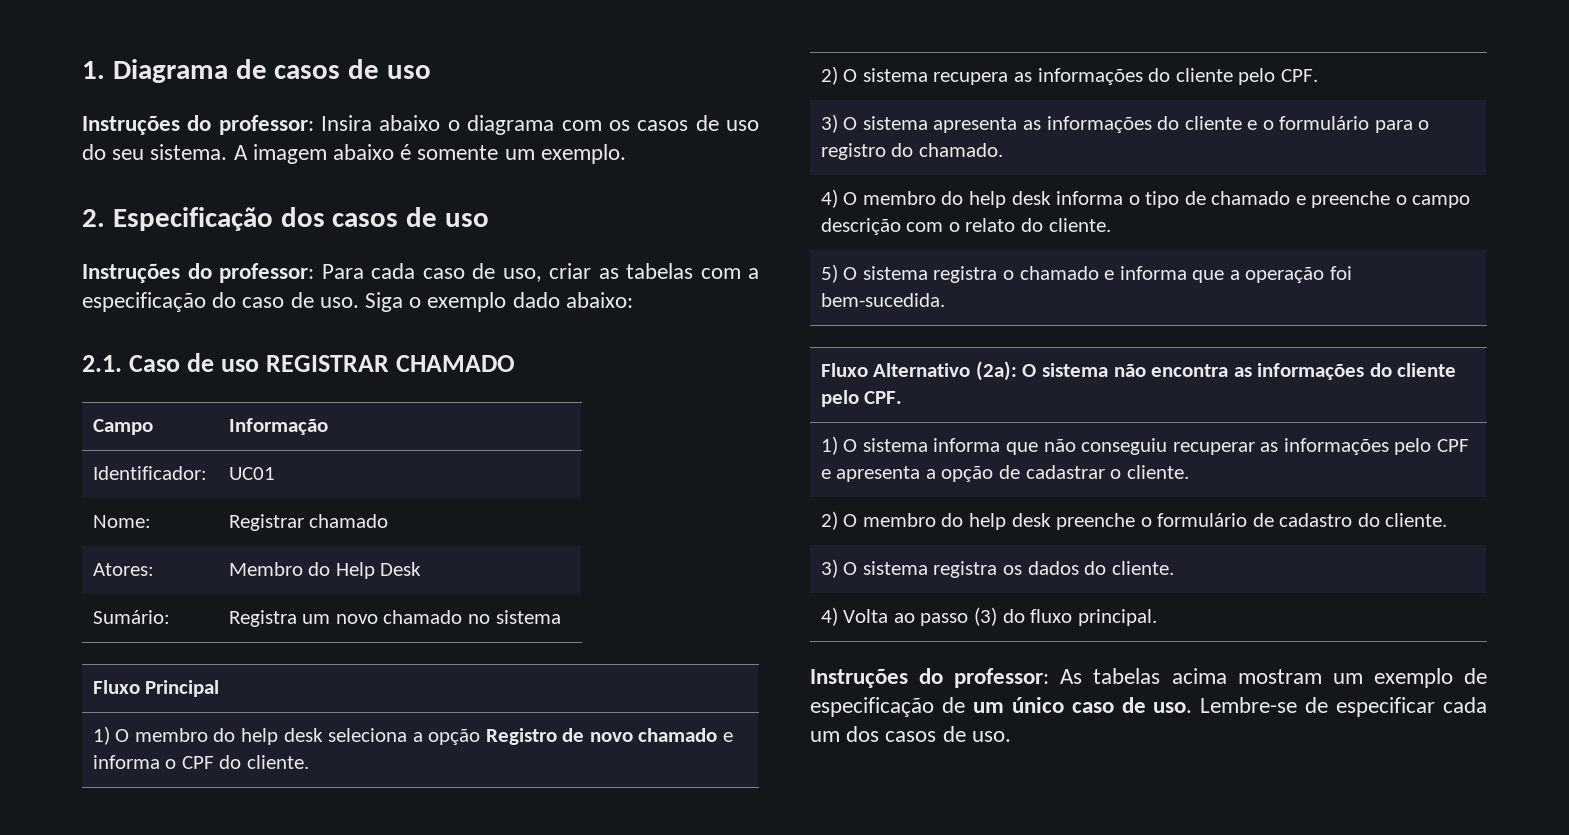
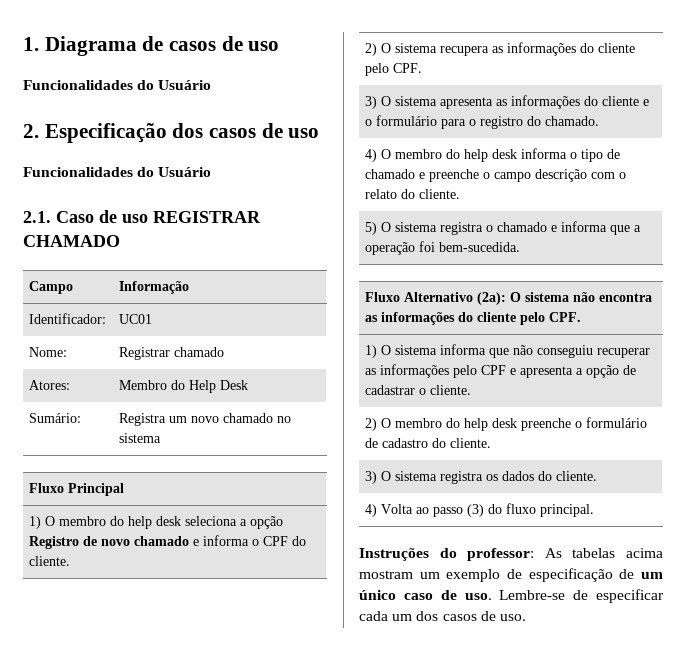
  1. Diagrama de casos de uso
- Instruções do professor: Insira abaixo o diagrama com os casos de uso do seu sistema. A imagem abaixo é somente um exemplo.
+ Funcionalidades do Usuário
  2. Especificação dos casos de uso
- Instruções do professor: Para cada caso de uso, criar as tabelas com a especificação do caso de uso. Siga o exemplo dado abaixo:
+ Funcionalidades do Usuário

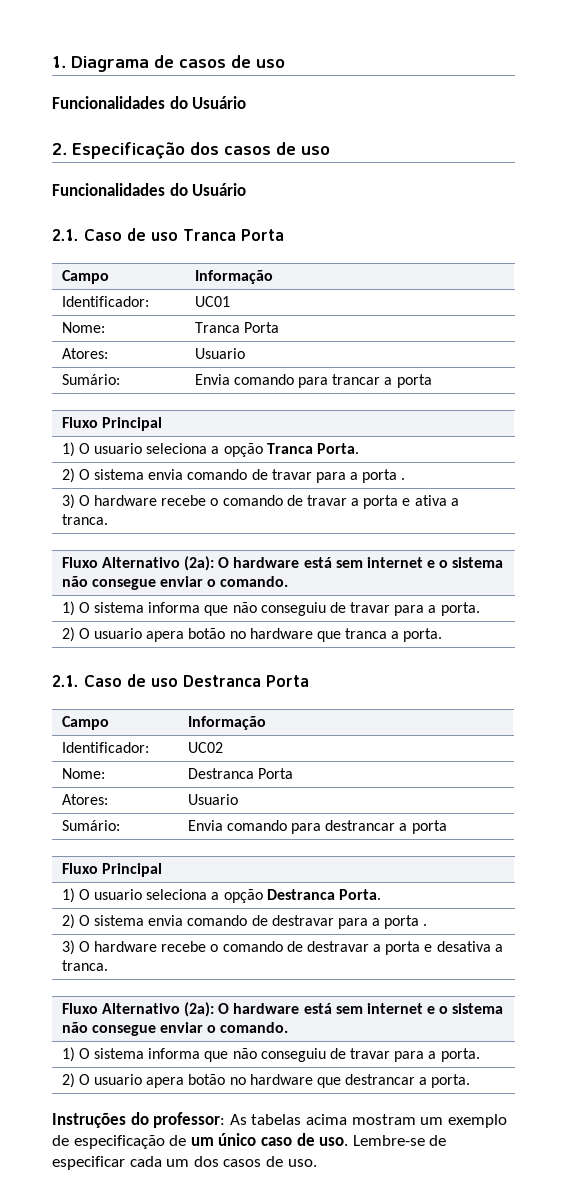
- 2.1. Caso de uso REGISTRAR CHAMADO
+ 2.1. Caso de uso Tranca Porta
- Nome: | Registrar chamado
- Atores: | Membro do Help Desk
- Sumário: | Registra um novo chamado no sistema
+ Nome: | Tranca Porta
+ Atores: | Usuario
+ Sumário: | Envia comando para trancar a porta
  Fluxo Principal
- 1) O membro do help desk seleciona a opção Registro de novo chamado e informa o CPF do cliente.
- 2) O sistema recupera as informações do cliente pelo CPF.
- 3) O sistema apresenta as informações do cliente e o formulário para o registro do chamado.
- 4) O membro do help desk informa o tipo de chamado e preenche o campo descrição com o relato do cliente.
- 5) O sistema registra o chamado e informa que a operação foi bem-sucedida.
- Fluxo Alternativo (2a): O sistema não encontra as informações do cliente pelo CPF.
- 1) O sistema informa que não conseguiu recuperar as informações pelo CPF e apresenta a opção de cadastrar o cliente.
- 2) O membro do help desk preenche o formulário de cadastro do cliente.
- 3) O sistema registra os dados do cliente.
- 4) Volta ao passo (3) do fluxo principal.
+ 1) O usuario seleciona a opção Tranca Porta.
+ 2) O sistema envia comando de travar para a porta .
+ 3) O hardware recebe o comando de travar a porta e ativa a tranca.
+ Fluxo Alternativo (2a): O hardware está sem internet e o sistema não consegue enviar o comando.
+ 1) O sistema informa que não conseguiu de travar para a porta.
+ 2) O usuario apera botão no hardware que tranca a porta.
+ 2.1. Caso de uso Destranca Porta
+ Campo | Informação
+ Identificador: | UC02
+ Nome: | Destranca Porta
+ Atores: | Usuario
+ Sumário: | Envia comando para destrancar a porta
+ Fluxo Principal
+ 1) O usuario seleciona a opção Destranca Porta.
+ 2) O sistema envia comando de destravar para a porta .
+ 3) O hardware recebe o comando de destravar a porta e desativa a tranca.
+ Fluxo Alternativo (2a): O hardware está sem internet e o sistema não consegue enviar o comando.
+ 1) O sistema informa que não conseguiu de travar para a porta.
+ 2) O usuario apera botão no hardware que destrancar a porta.

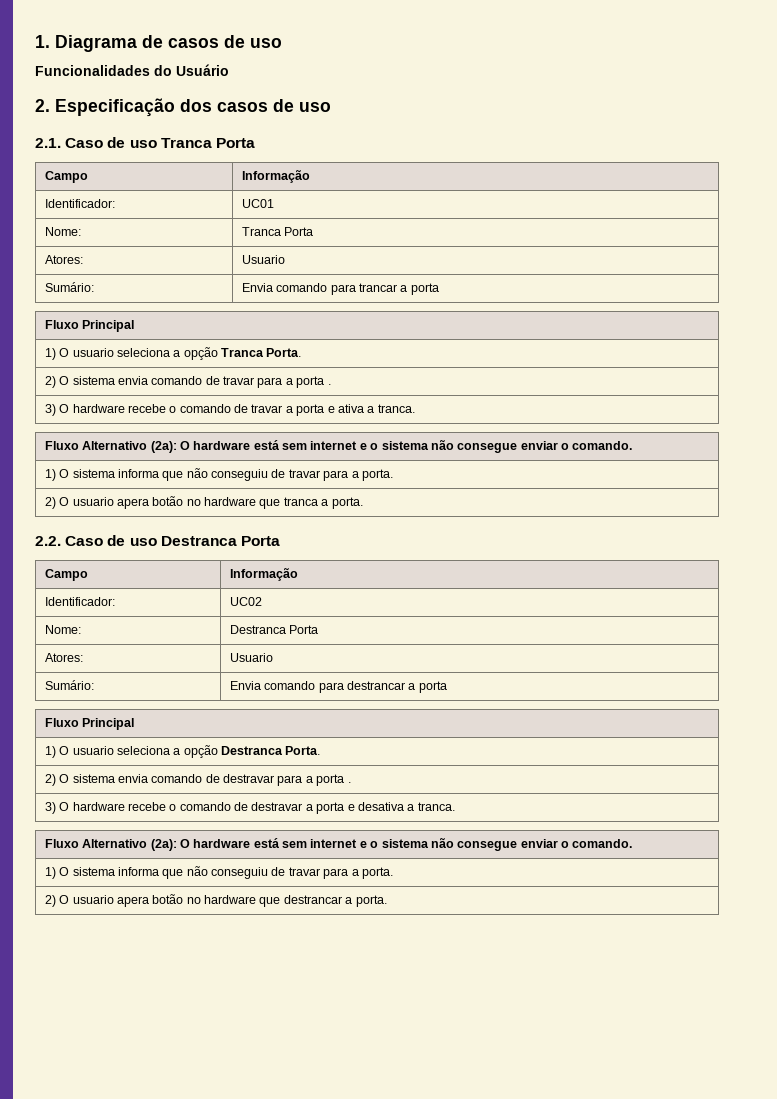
  2. Especificação dos casos de uso
- Funcionalidades do Usuário
- 2.1. Caso de uso Destranca Porta
+ 2.2. Caso de uso Destranca Porta
- Instruções do professor: As tabelas acima mostram um exemplo de especificação de um único caso de uso. Lembre-se de especificar cada um dos casos de uso.

